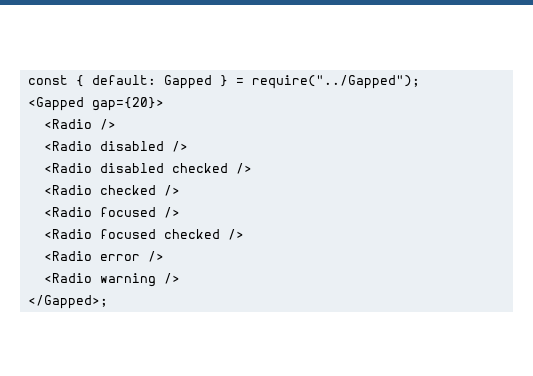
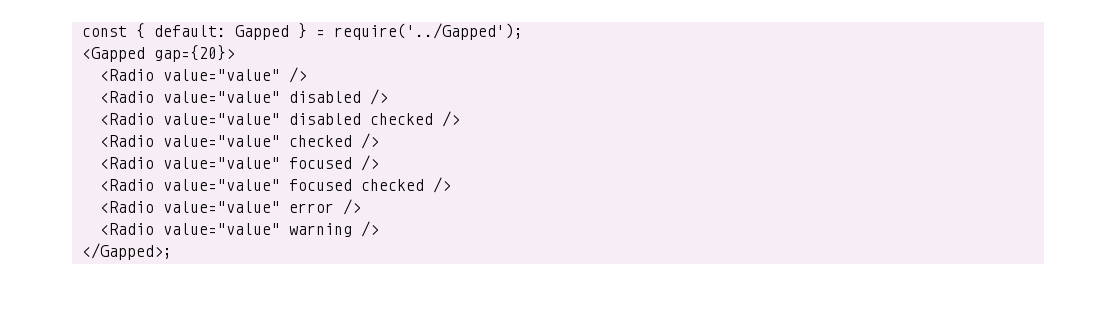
- const { default: Gapped } = require("../Gapped");
+ const { default: Gapped } = require('../Gapped');
- <Radio />
- <Radio disabled />
+ <Radio value="value" />
+ <Radio value="value" disabled />
- <Radio disabled checked />
+ <Radio value="value" disabled checked />
- <Radio checked />
- <Radio focused />
+ <Radio value="value" checked />
+ <Radio value="value" focused />
- <Radio focused checked />
+ <Radio value="value" focused checked />
- <Radio error />
+ <Radio value="value" error />
- <Radio warning />
+ <Radio value="value" warning />

